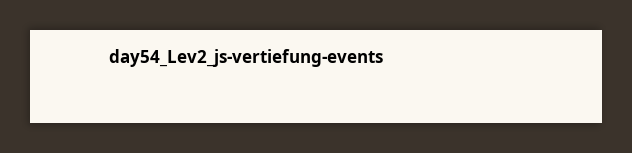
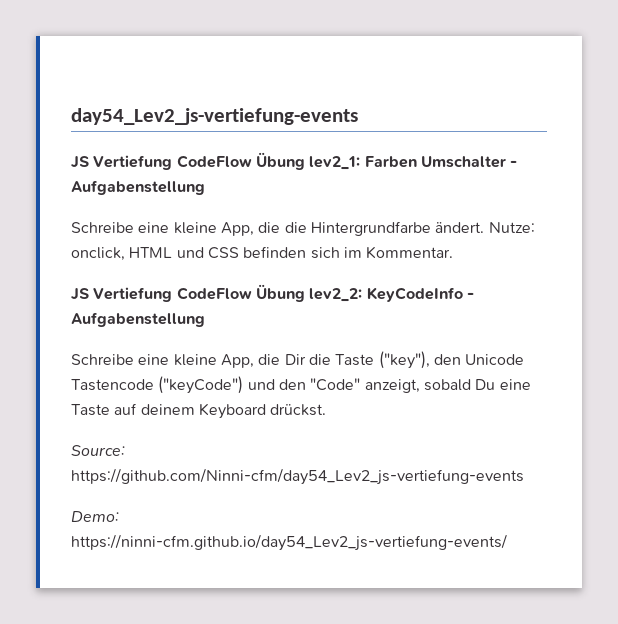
+ JS Vertiefung CodeFlow Übung lev2_1: Farben Umschalter - Aufgabenstellung
+ Schreibe eine kleine App, die die Hintergrundfarbe ändert. Nutze: onclick, HTML und CSS befinden sich im Kommentar.
+ JS Vertiefung CodeFlow Übung lev2_2: KeyCodeInfo - Aufgabenstellung
+ Schreibe eine kleine App, die Dir die Taste ("key"), den Unicode Tastencode ("keyCode") und den "Code" anzeigt, sobald Du eine Taste auf deinem Keyboard drückst.
+ Source: https://github.com/Ninni-cfm/day54_Lev2_js-vertiefung-events
+ Demo: https://ninni-cfm.github.io/day54_Lev2_js-vertiefung-events/

